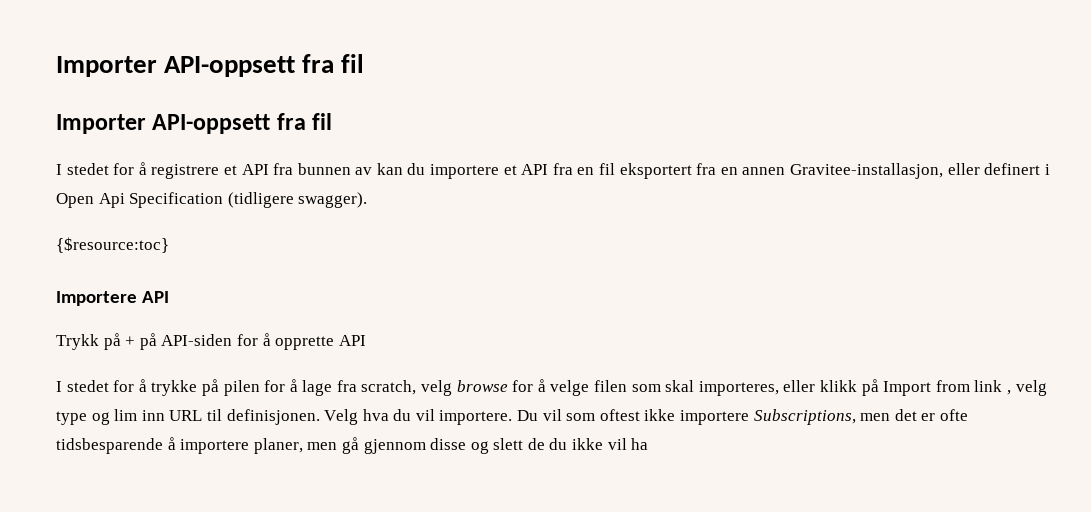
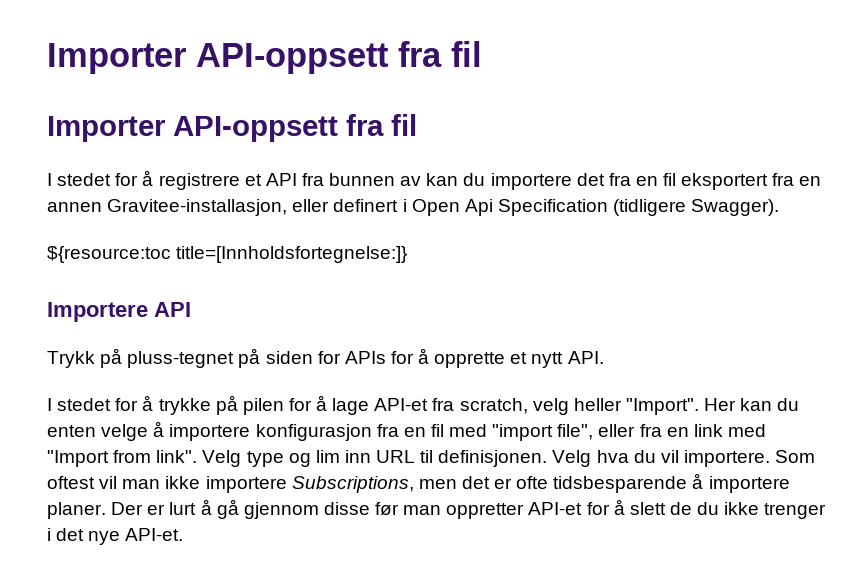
- I stedet for å registrere et API fra bunnen av kan du importere et API fra en fil eksportert fra en annen Gravitee-installasjon, eller definert i Open Api Specification (tidligere swagger).
- {$resource:toc}
+ I stedet for å registrere et API fra bunnen av kan du importere det fra en fil eksportert fra en annen Gravitee-installasjon, eller definert i Open Api Specification (tidligere Swagger).
+ ${resource:toc title=[Innholdsfortegnelse:]}
- Trykk på + på API-siden for å opprette API
+ Trykk på pluss-tegnet på siden for APIs for å opprette et nytt API.
- I stedet for å trykke på pilen for å lage fra scratch, velg browse for å velge filen som skal importeres, eller klikk på Import from link , velg type og lim inn URL til definisjonen.
+ I stedet for å trykke på pilen for å lage API-et fra scratch, velg heller "Import". Her kan du enten velge å importere konfigurasjon fra en fil med "import file", eller fra en link med "Import from link". Velg type og lim inn URL til definisjonen.
- Du vil som oftest ikke importere Subscriptions, men det er ofte tidsbesparende å importere planer, men gå gjennom disse og slett de du ikke vil ha
+ Som oftest vil man ikke importere Subscriptions, men det er ofte tidsbesparende å importere planer. Der er lurt å gå gjennom disse før man oppretter API-et for å slett de du ikke trenger i det nye API-et.

